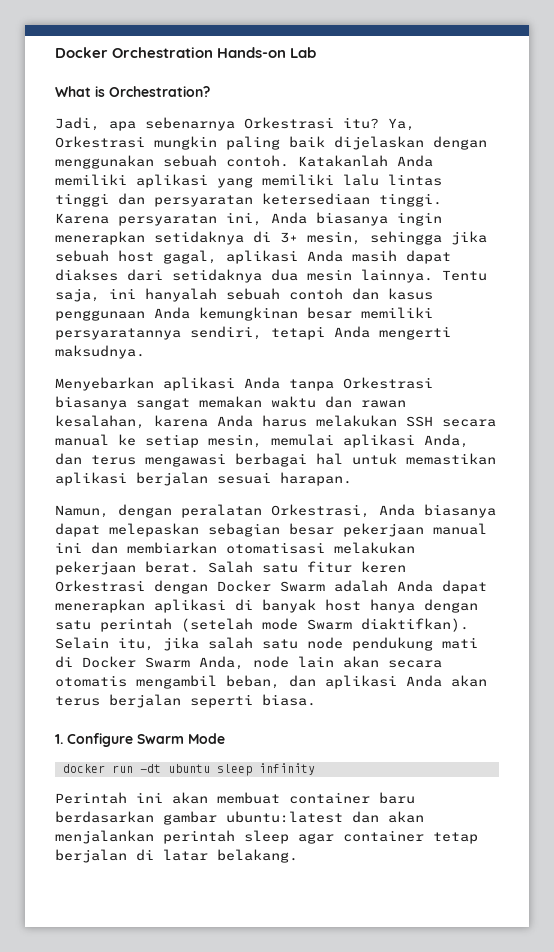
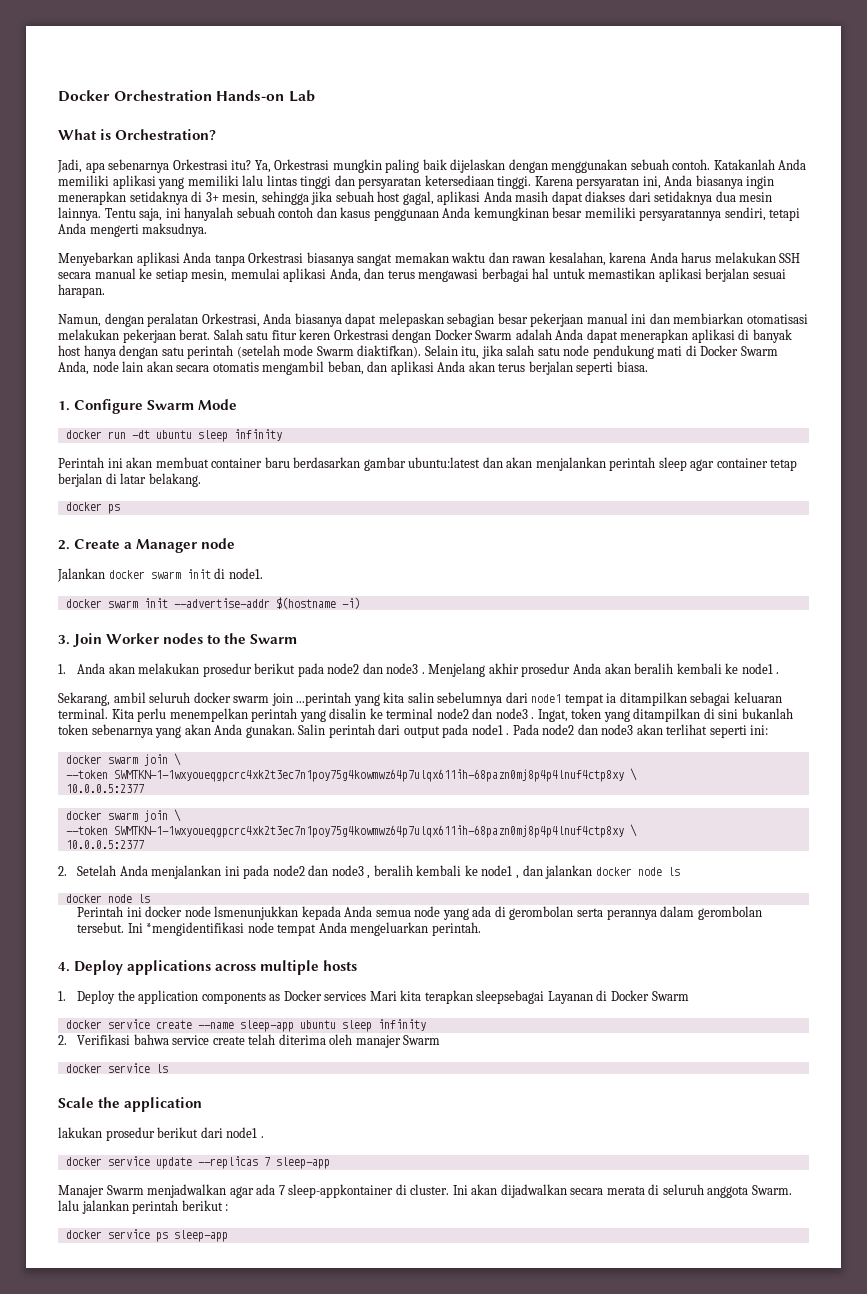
+ docker ps
+ 2. Create a Manager node
+ Jalankan docker swarm init di node1.
+ docker swarm init --advertise-addr $(hostname -i)
+ 3. Join Worker nodes to the Swarm
+ 1. Anda akan melakukan prosedur berikut pada node2 dan node3 . Menjelang akhir prosedur Anda akan beralih kembali ke node1 .
+ Sekarang, ambil seluruh docker swarm join ...perintah yang kita salin sebelumnya dari node1 tempat ia ditampilkan sebagai keluaran terminal. Kita perlu menempelkan perintah yang disalin ke terminal node2 dan node3 . Ingat, token yang ditampilkan di sini bukanlah token sebenarnya yang akan Anda gunakan. Salin perintah dari output pada node1 . Pada node2 dan node3 akan terlihat seperti ini:
+ docker swarm join \
+ --token SWMTKN-1-1wxyoueqgpcrc4xk2t3ec7n1poy75g4kowmwz64p7ulqx611ih-68pazn0mj8p4p4lnuf4ctp8xy \
+ 10.0.0.5:2377
+ docker swarm join \
+ --token SWMTKN-1-1wxyoueqgpcrc4xk2t3ec7n1poy75g4kowmwz64p7ulqx611ih-68pazn0mj8p4p4lnuf4ctp8xy \
+ 10.0.0.5:2377
+ 2. Setelah Anda menjalankan ini pada node2 dan node3 , beralih kembali ke node1 , dan jalankan docker node ls
+ docker node ls
+ Perintah ini docker node lsmenunjukkan kepada Anda semua node yang ada di gerombolan serta perannya dalam gerombolan tersebut. Ini *mengidentifikasi node tempat Anda mengeluarkan perintah.
+ 4. Deploy applications across multiple hosts
+ 1. Deploy the application components as Docker services Mari kita terapkan sleepsebagai Layanan di Docker Swarm
+ docker service create --name sleep-app ubuntu sleep infinity
+ 2. Verifikasi bahwa service create telah diterima oleh manajer Swarm
+ docker service ls
+ Scale the application
+ lakukan prosedur berikut dari node1 .
+ docker service update --replicas 7 sleep-app
+ Manajer Swarm menjadwalkan agar ada 7 sleep-appkontainer di cluster. Ini akan dijadwalkan secara merata di seluruh anggota Swarm. lalu jalankan perintah berikut :
+ docker service ps sleep-app

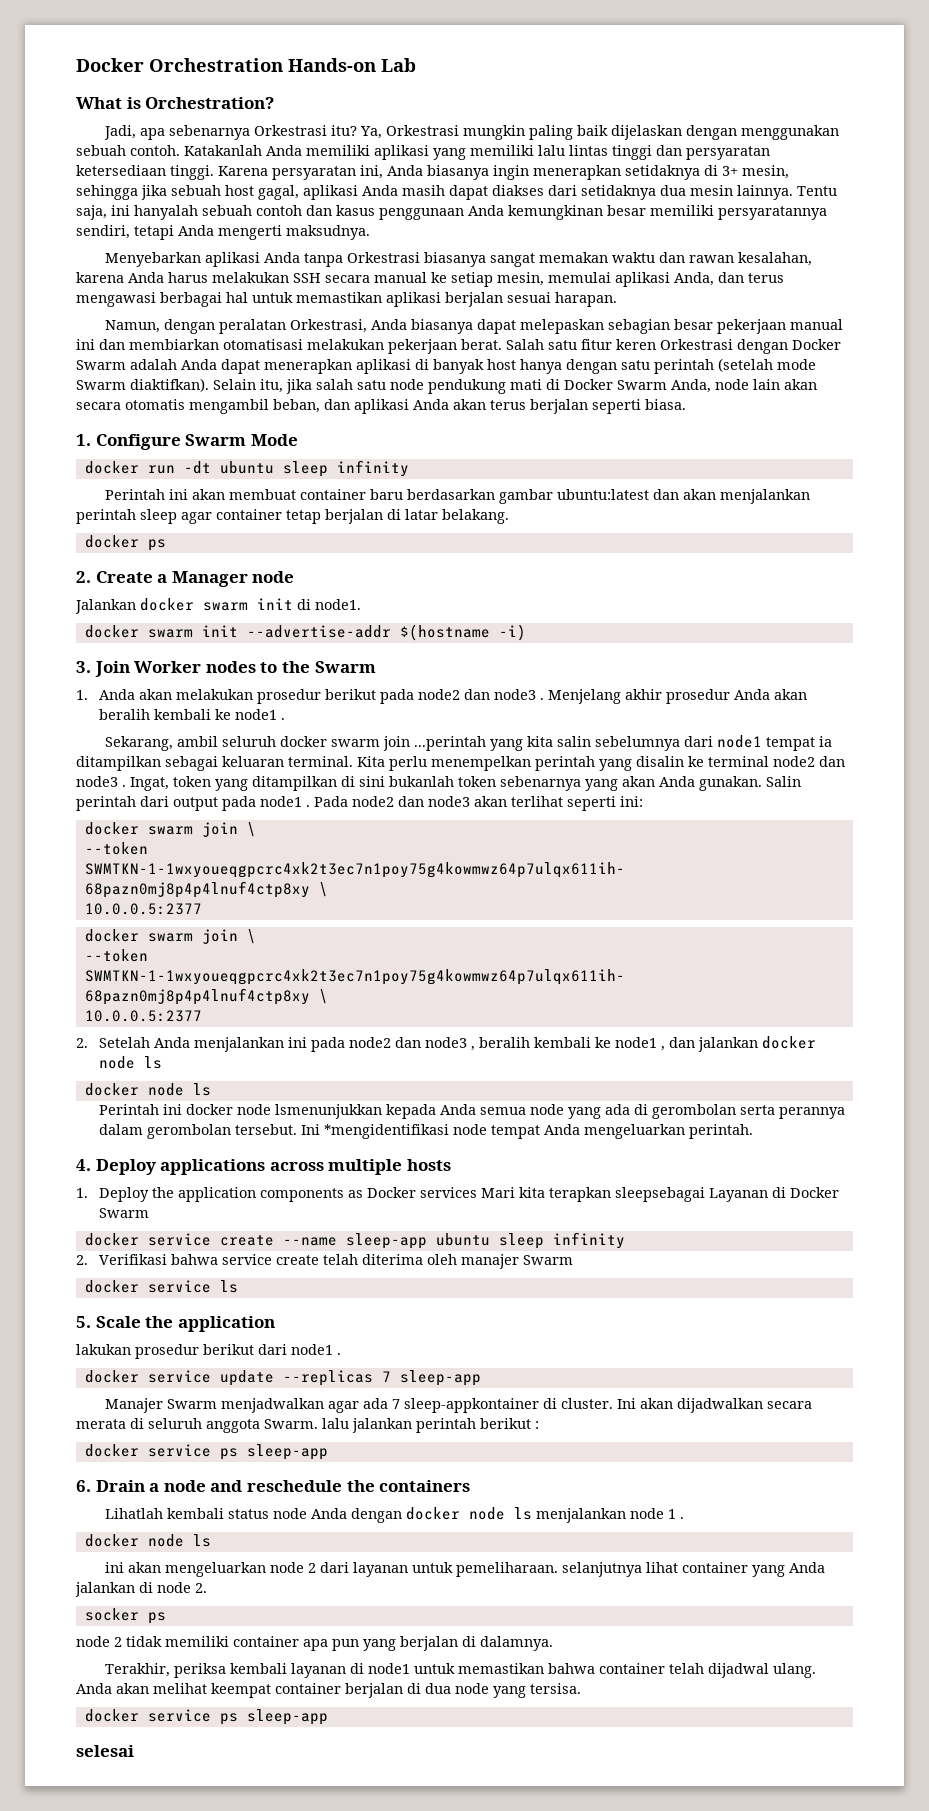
- Scale the application
+ 5. Scale the application
+ 6. Drain a node and reschedule the containers
+ Lihatlah kembali status node Anda dengan docker node ls menjalankan node 1 .
+ docker node ls
+ ini akan mengeluarkan node 2 dari layanan untuk pemeliharaan. selanjutnya lihat container yang Anda jalankan di node 2.
+ socker ps
+ node 2 tidak memiliki container apa pun yang berjalan di dalamnya.
+ Terakhir, periksa kembali layanan di node1 untuk memastikan bahwa container telah dijadwal ulang. Anda akan melihat keempat container berjalan di dua node yang tersisa.
+ docker service ps sleep-app
+ selesai

